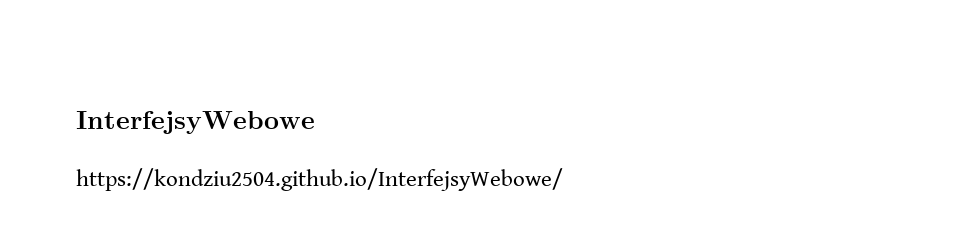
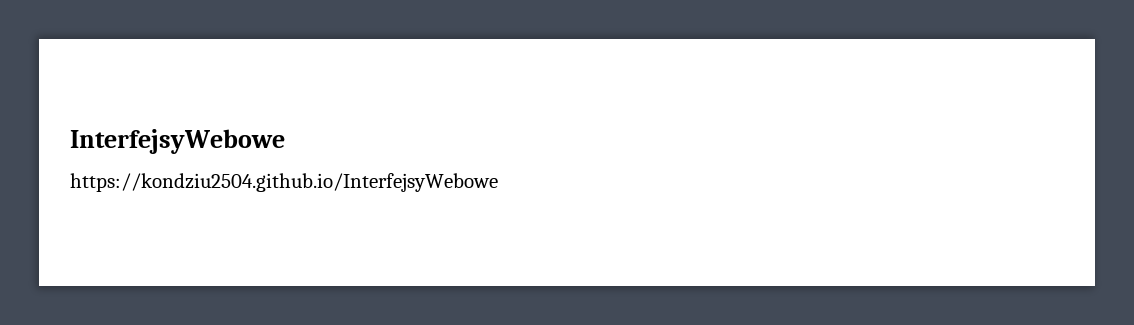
- https://kondziu2504.github.io/InterfejsyWebowe/
+ https://kondziu2504.github.io/InterfejsyWebowe

